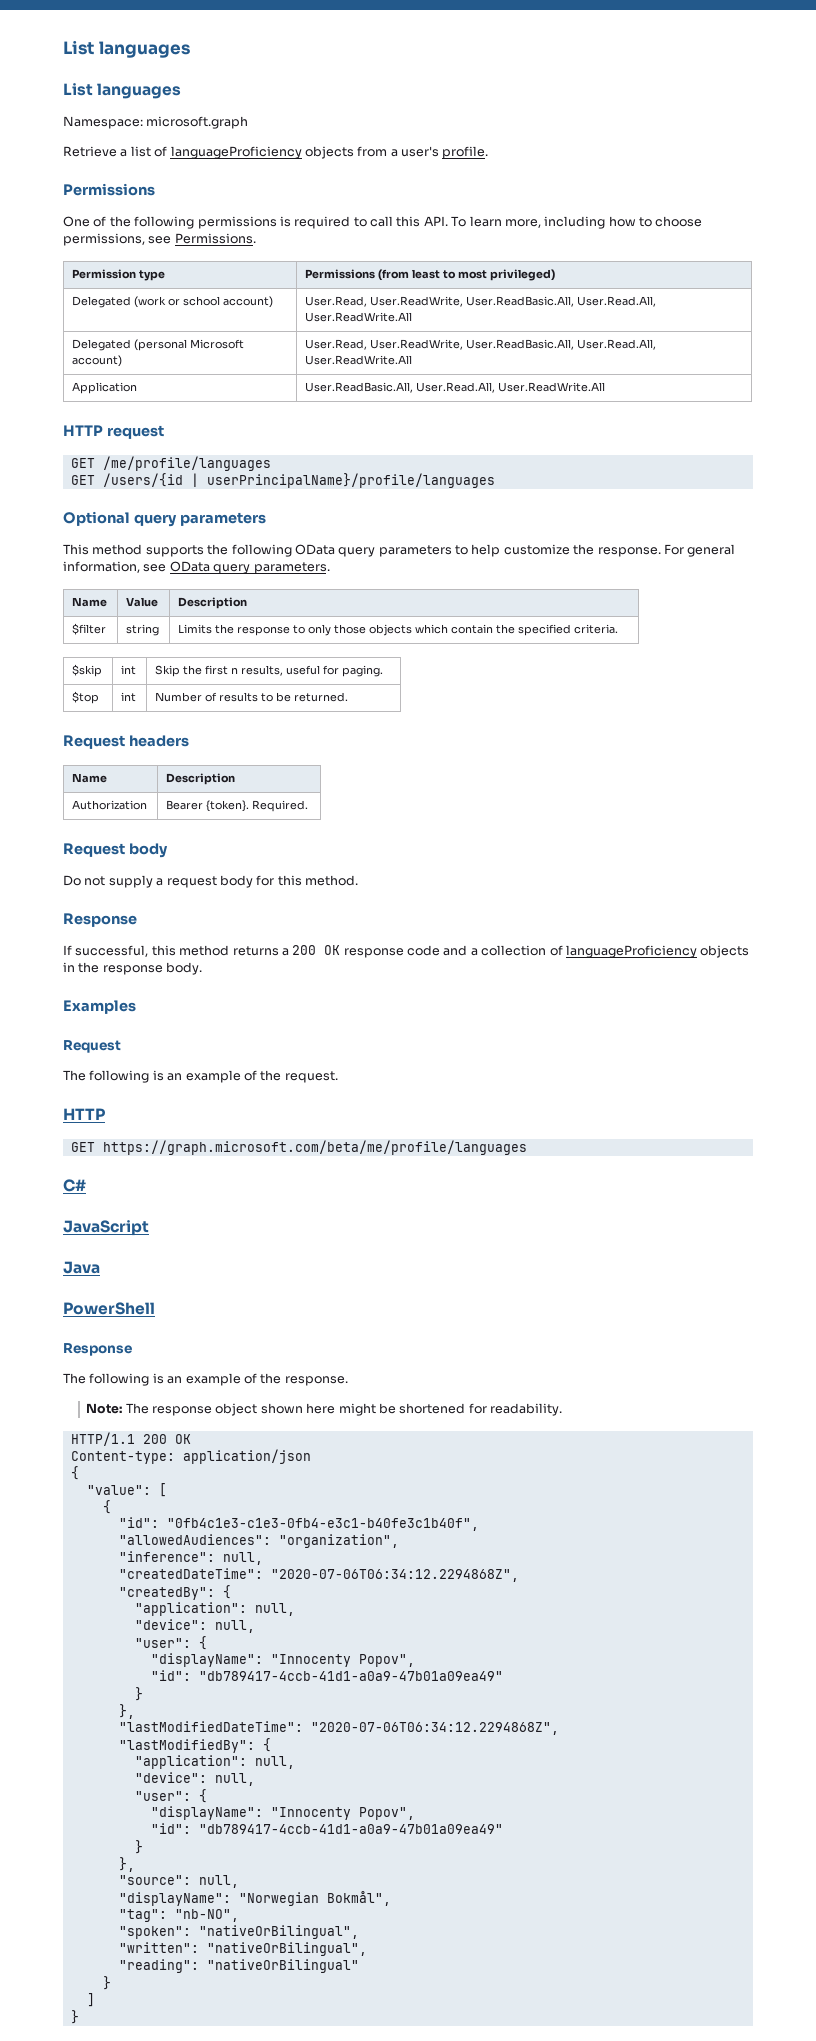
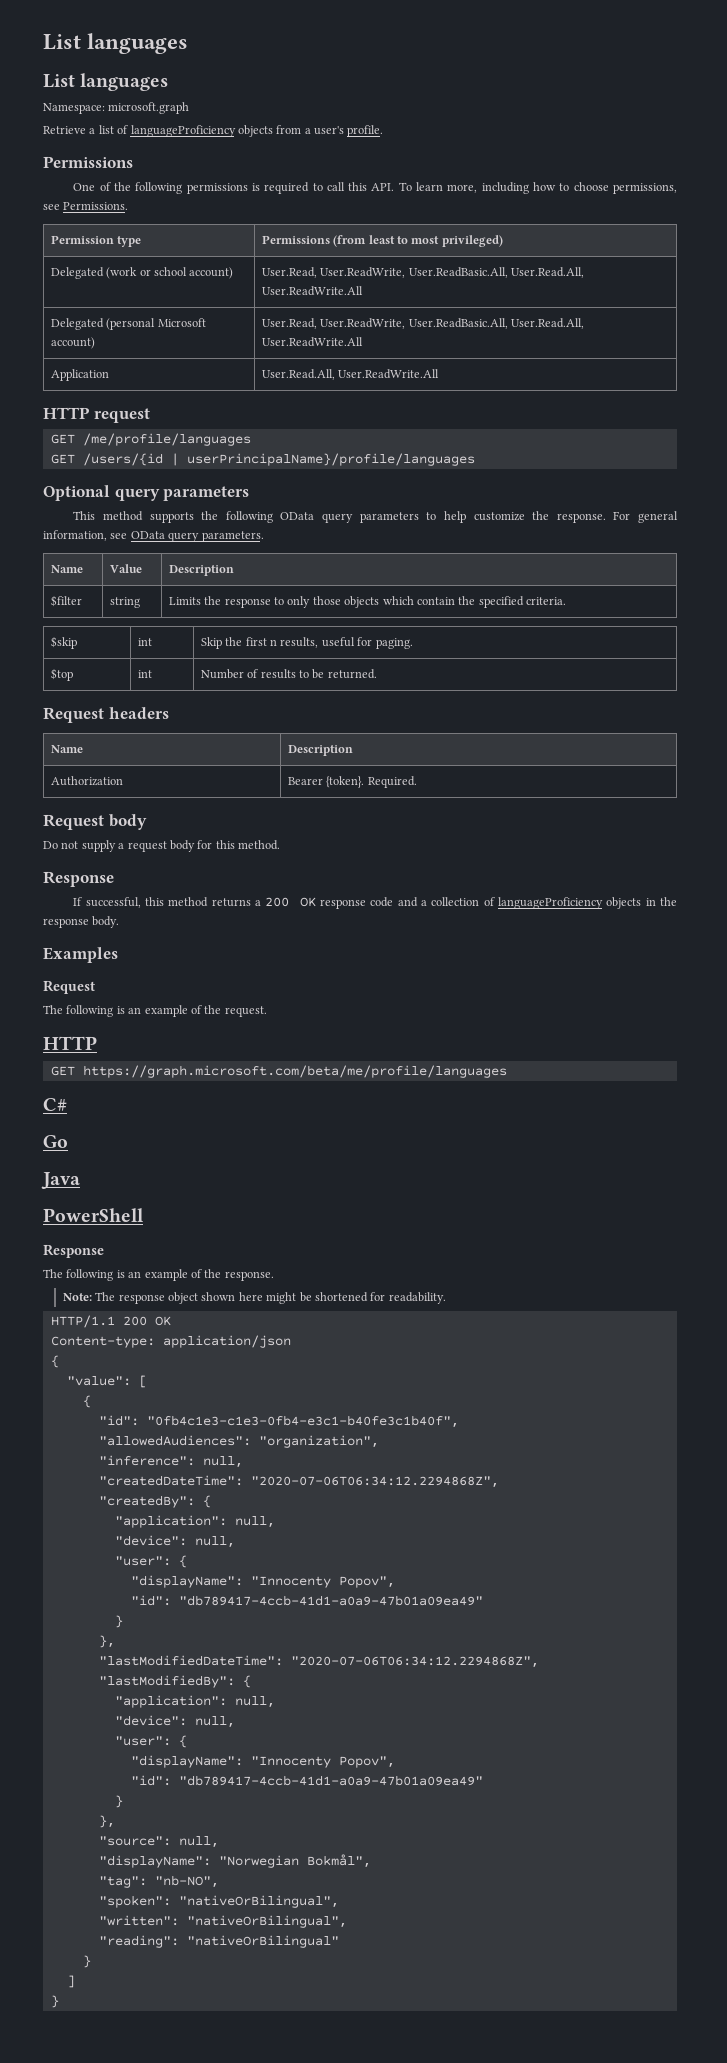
- Application | User.ReadBasic.All, User.Read.All, User.ReadWrite.All
+ Application | User.Read.All, User.ReadWrite.All
- JavaScript
+ Go

